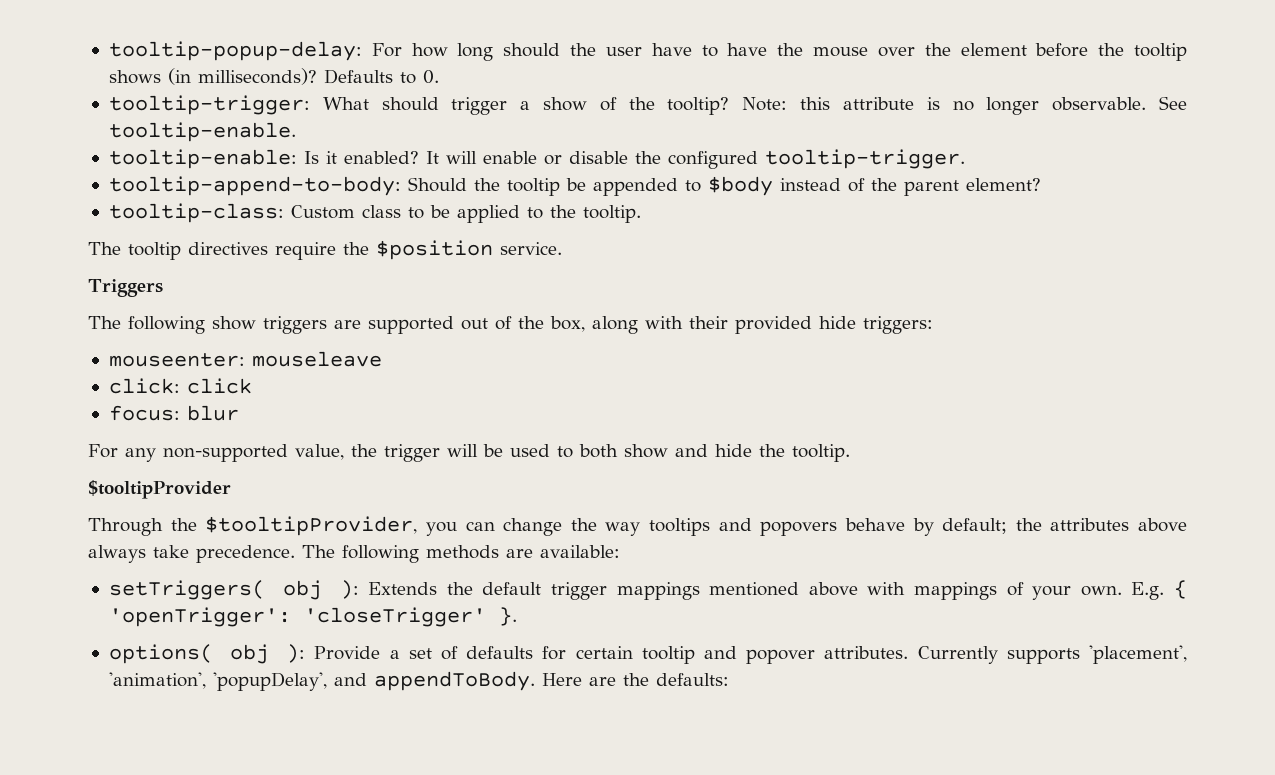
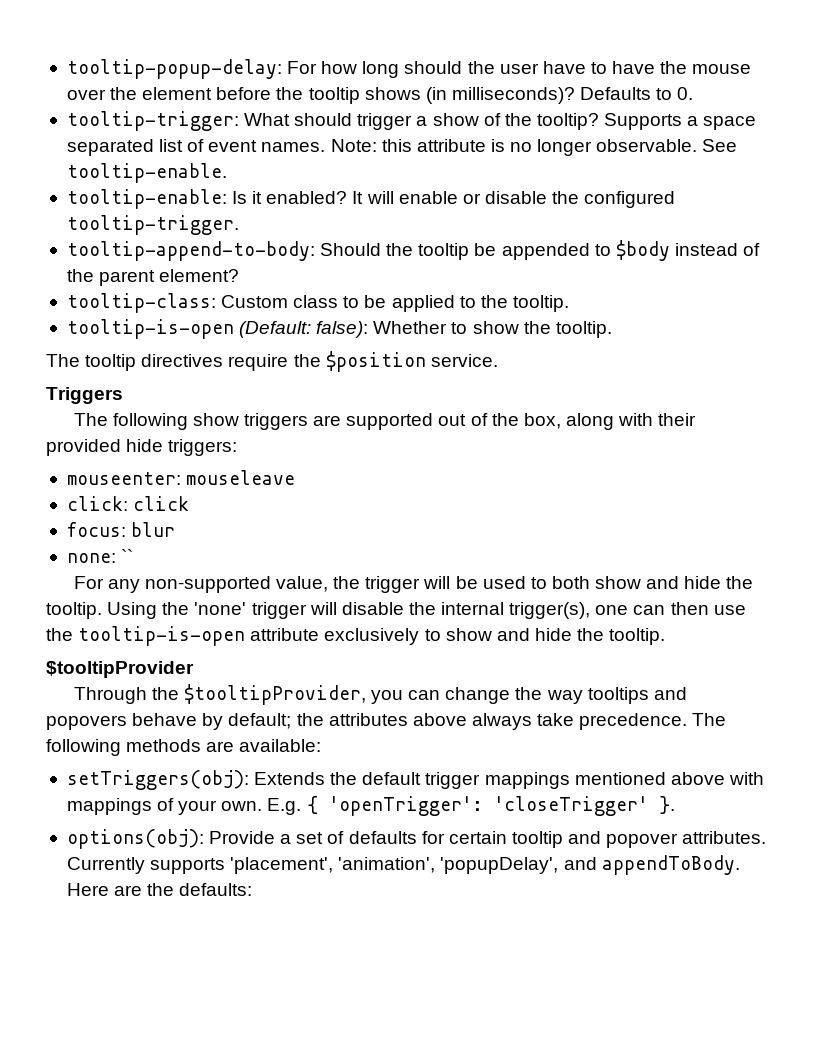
+ Supports a space separated list of event names.
+ tooltip-is-open (Default: false): Whether to show the tooltip.
+ none: ``
+ Using the 'none' trigger will disable the internal trigger(s), one can then use the tooltip-is-open attribute exclusively to show and hide the tooltip.
- setTriggers( obj ): Extends the default trigger mappings mentioned above with mappings of your own.
+ setTriggers(obj): Extends the default trigger mappings mentioned above with mappings of your own.
- options( obj ): Provide a set of defaults for certain tooltip and popover attributes.
+ options(obj): Provide a set of defaults for certain tooltip and popover attributes.

